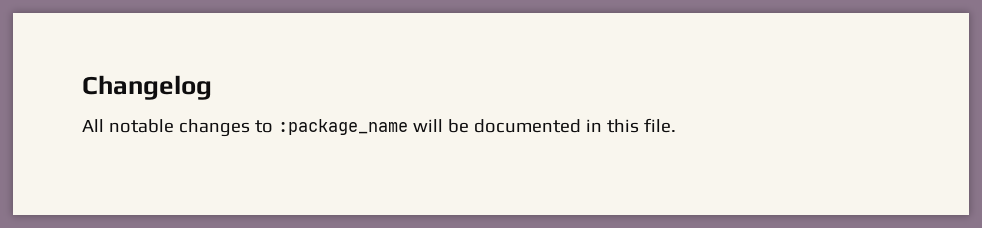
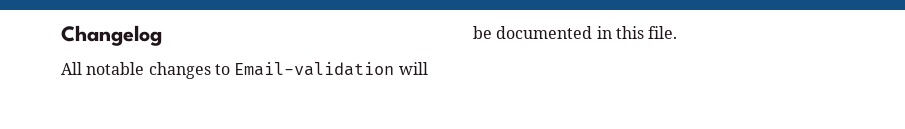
- All notable changes to :package_name will be documented in this file.
+ All notable changes to Email-validation will be documented in this file.

